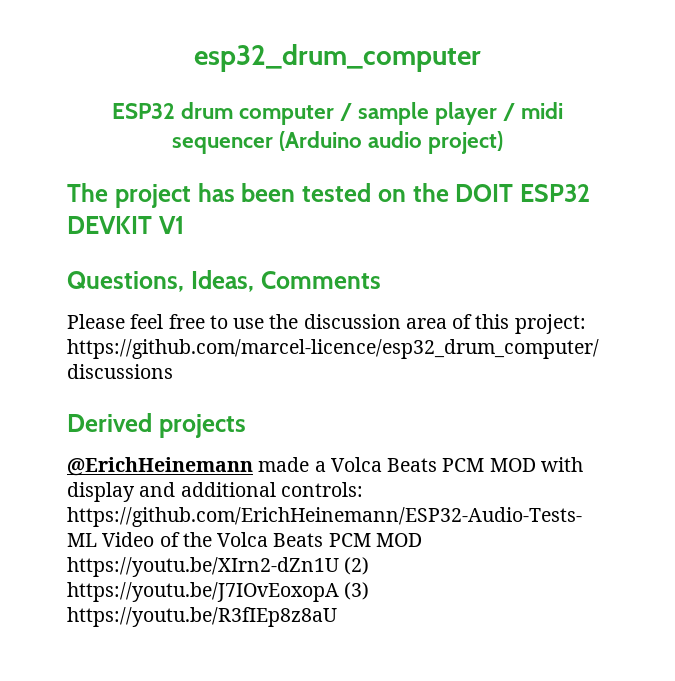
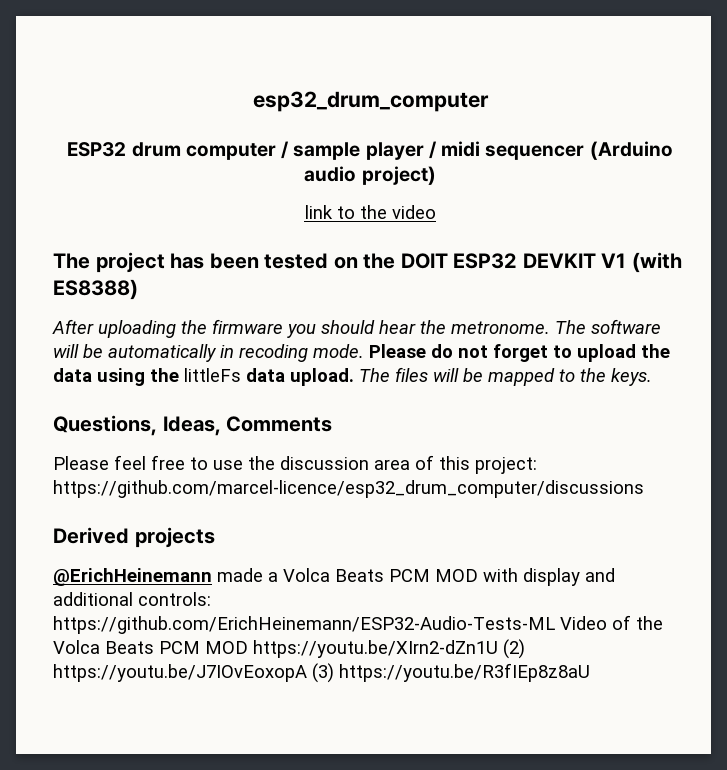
+ link to the video
- The project has been tested on the DOIT ESP32 DEVKIT V1
+ The project has been tested on the DOIT ESP32 DEVKIT V1 (with ES8388)
+ After uploading the firmware you should hear the metronome. The software will be automatically in recoding mode. Please do not forget to upload the data using the littleFs data upload. The files will be mapped to the keys.

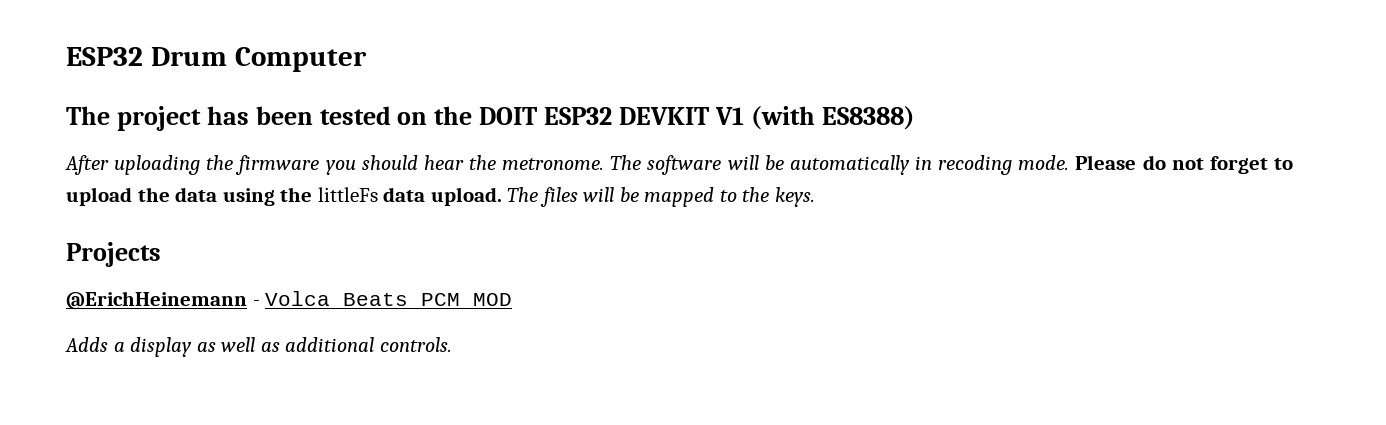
- esp32_drum_computer
- ESP32 drum computer / sample player / midi sequencer (Arduino audio project)
- link to the video
+ ESP32 Drum Computer
- Questions, Ideas, Comments
- Please feel free to use the discussion area of this project: https://github.com/marcel-licence/esp32_drum_computer/discussions
- Derived projects
+ Projects
- @ErichHeinemann made a Volca Beats PCM MOD with display and additional controls: https://github.com/ErichHeinemann/ESP32-Audio-Tests-ML Video of the Volca Beats PCM MOD https://youtu.be/XIrn2-dZn1U (2) https://youtu.be/J7IOvEoxopA (3) https://youtu.be/R3fIEp8z8aU
+ @ErichHeinemann - Volca Beats PCM MOD
+ Adds a display as well as additional controls.

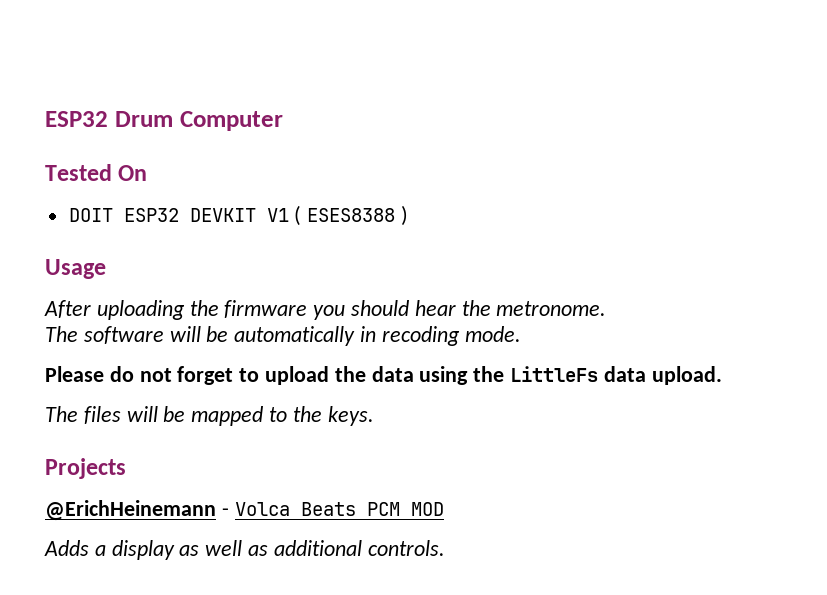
- The project has been tested on the DOIT ESP32 DEVKIT V1 (with ES8388)
+ Tested On
+ DOIT ESP32 DEVKIT V1 ( ESES8388 )
+ Usage
- After uploading the firmware you should hear the metronome. The software will be automatically in recoding mode. Please do not forget to upload the data using the littleFs data upload. The files will be mapped to the keys.
+ After uploading the firmware you should hear the metronome.
+ The software will be automatically in recoding mode.
+ Please do not forget to upload the data using the LittleFs data upload.
+ The files will be mapped to the keys.

